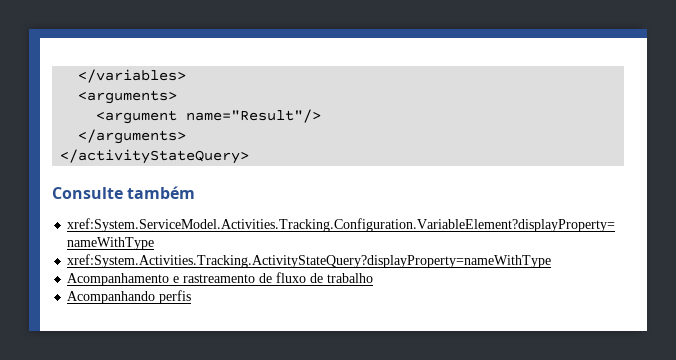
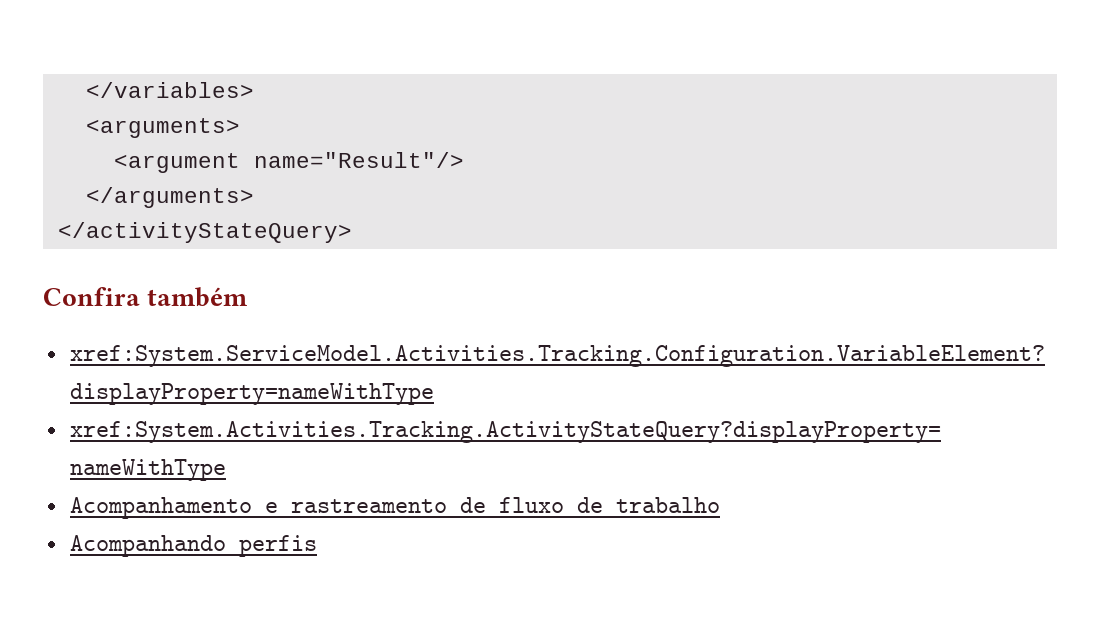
- Consulte também
+ Confira também

